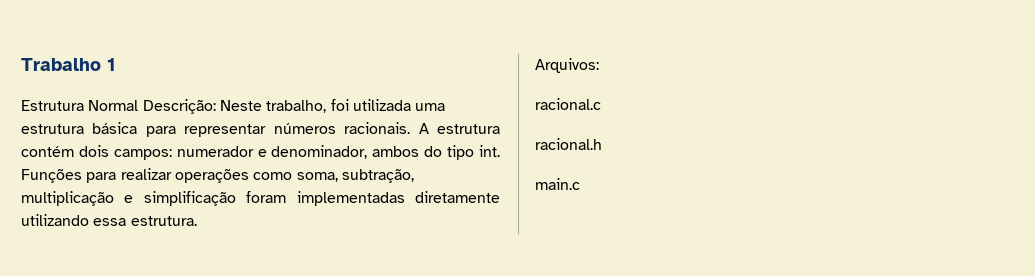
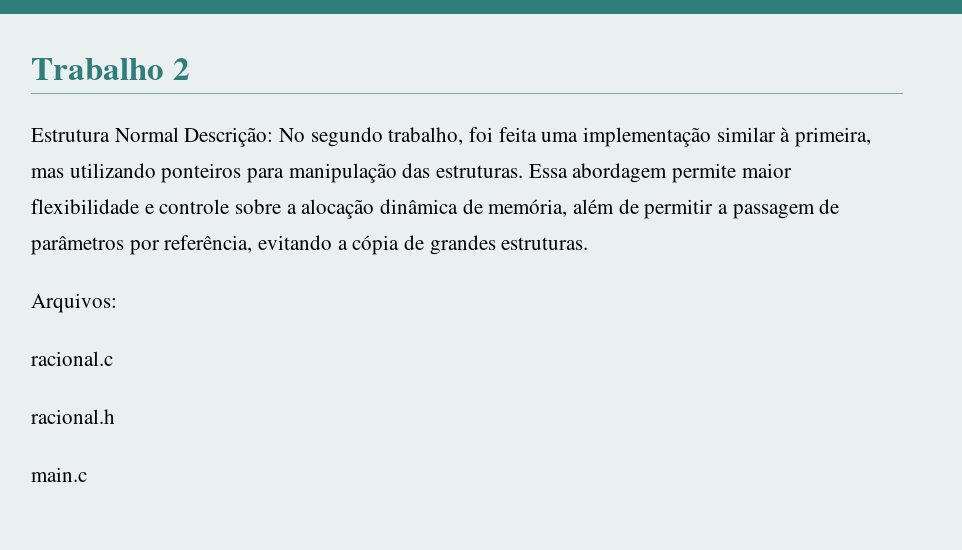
- Trabalho 1
+ Trabalho 2
- Estrutura Normal Descrição: Neste trabalho, foi utilizada uma estrutura básica para representar números racionais. A estrutura contém dois campos: numerador e denominador, ambos do tipo int. Funções para realizar operações como soma, subtração, multiplicação e simplificação foram implementadas diretamente utilizando essa estrutura.
+ Estrutura Normal Descrição: No segundo trabalho, foi feita uma implementação similar à primeira, mas utilizando ponteiros para manipulação das estruturas. Essa abordagem permite maior flexibilidade e controle sobre a alocação dinâmica de memória, além de permitir a passagem de parâmetros por referência, evitando a cópia de grandes estruturas.

